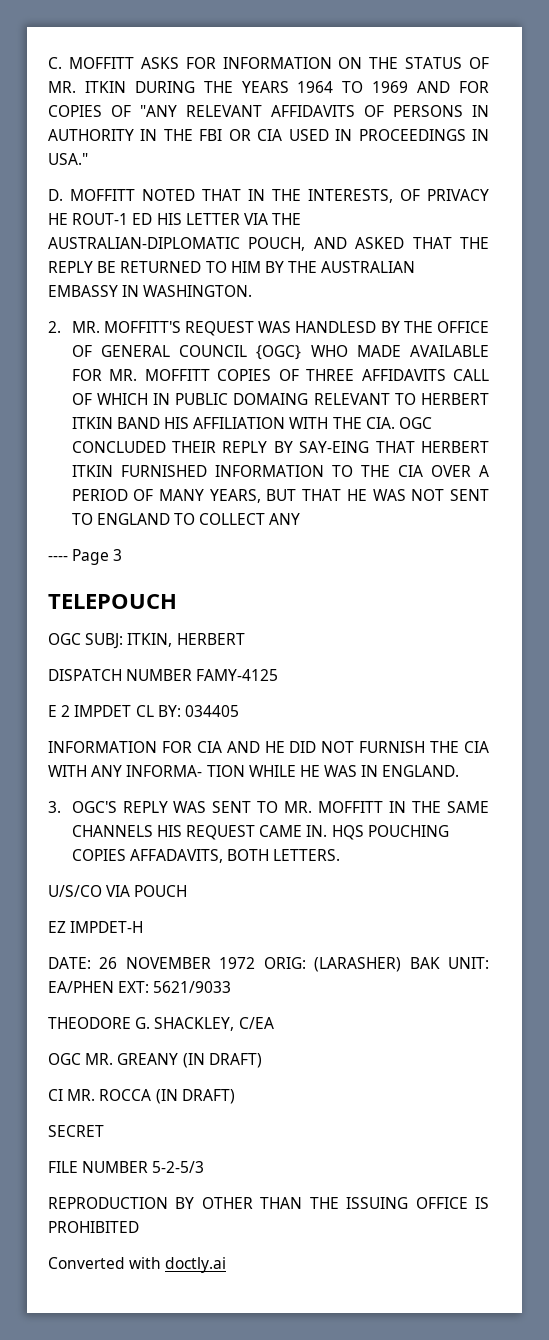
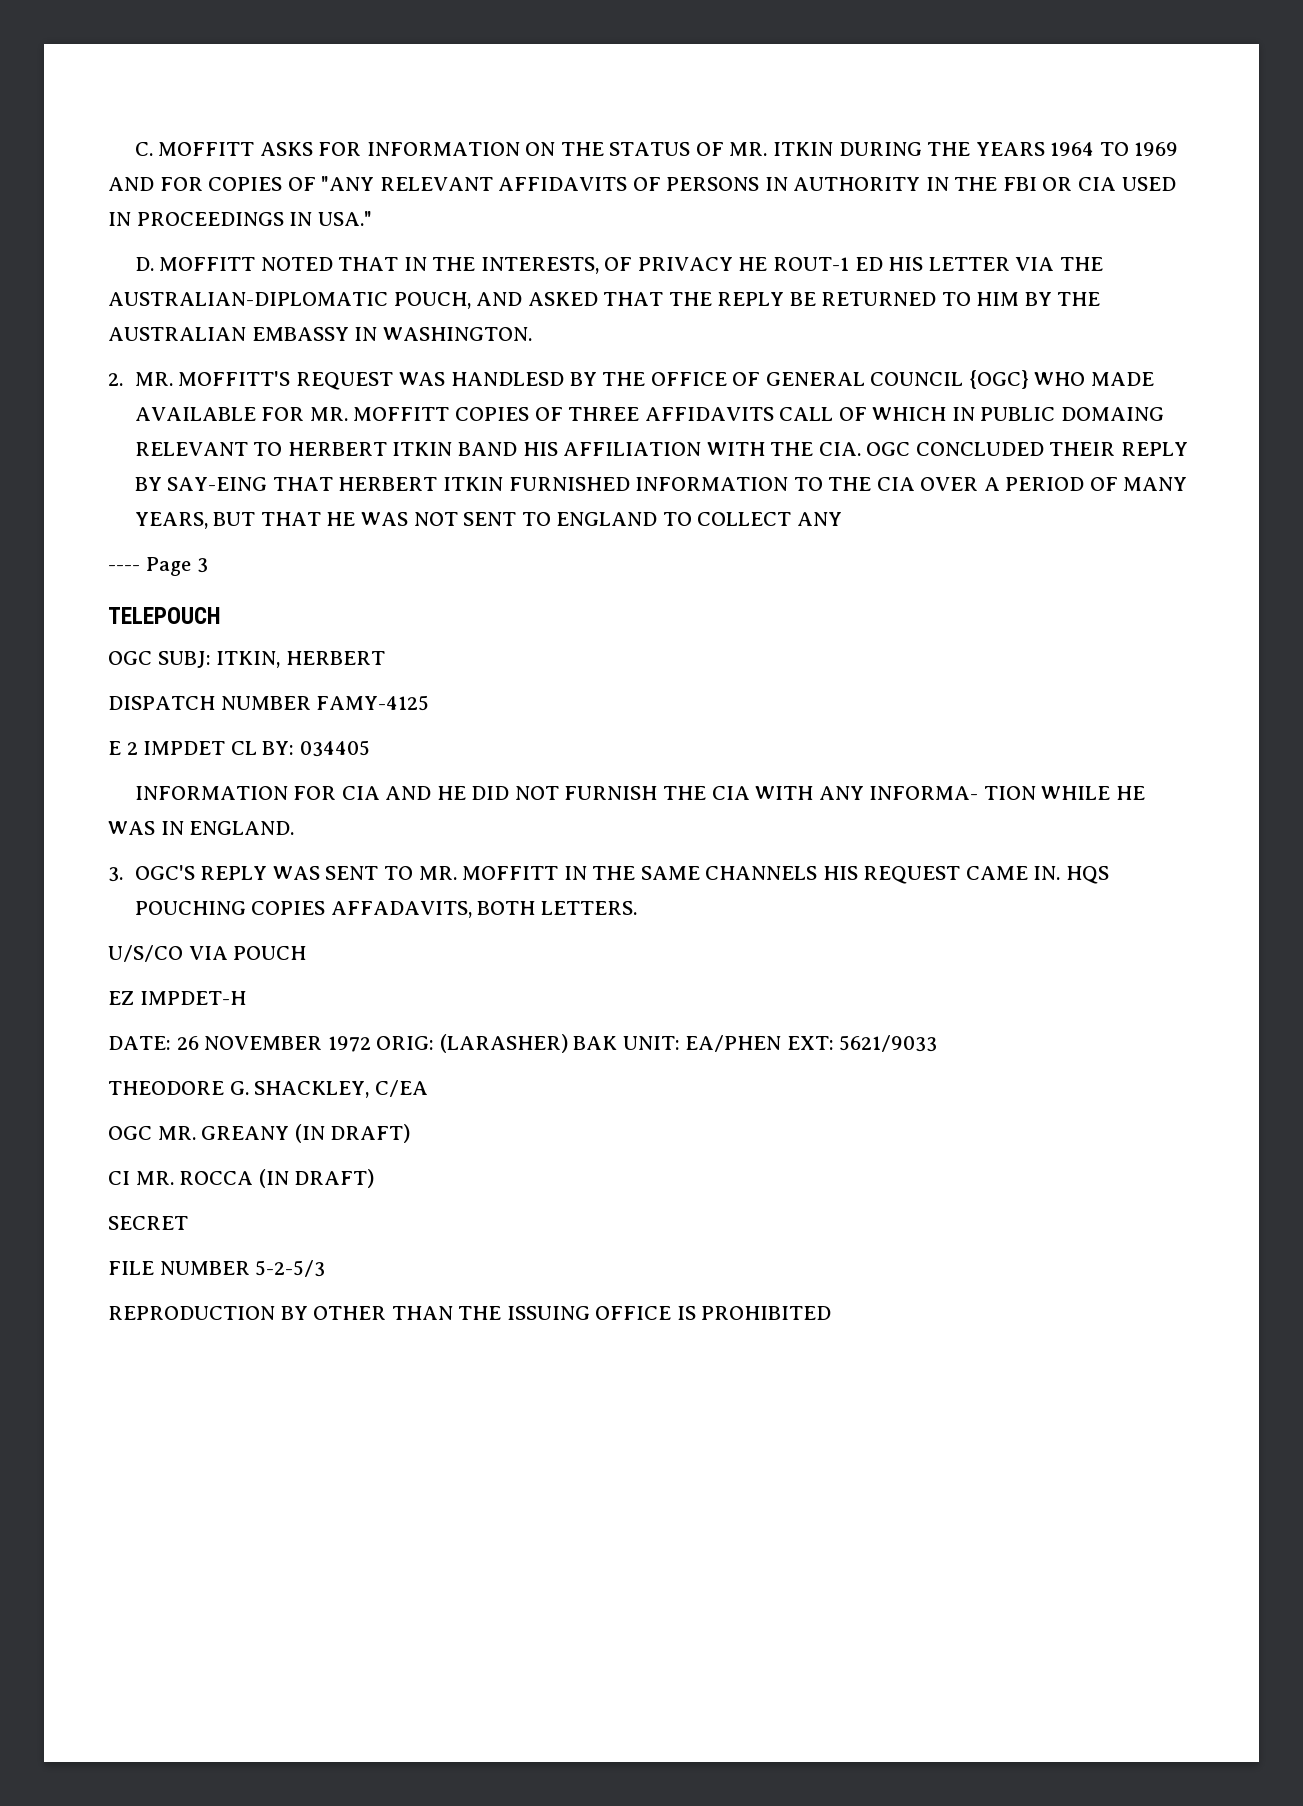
- Converted with doctly.ai

